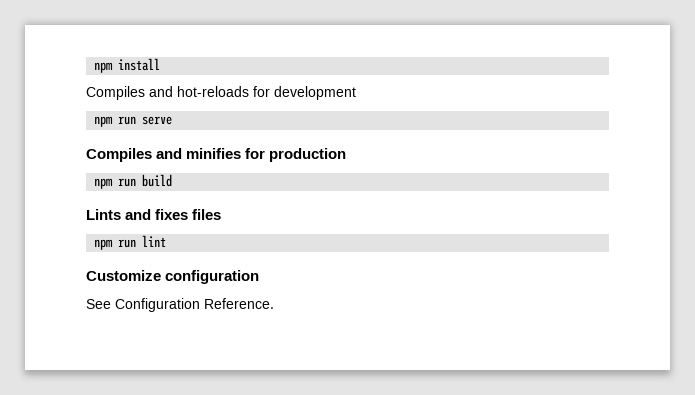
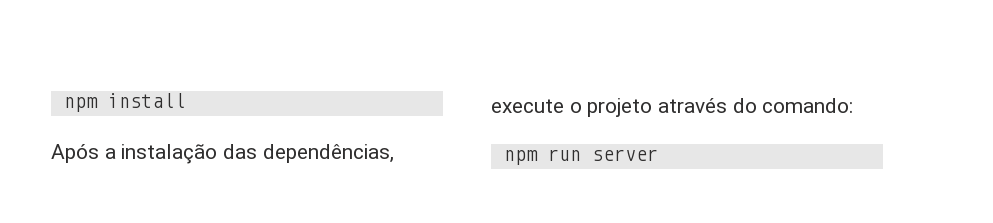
- Compiles and hot-reloads for development
- npm run serve
- Compiles and minifies for production
- npm run build
- Lints and fixes files
- npm run lint
- Customize configuration
- See Configuration Reference.
+ Após a instalação das dependências, execute o projeto através do comando:
+ npm run server

